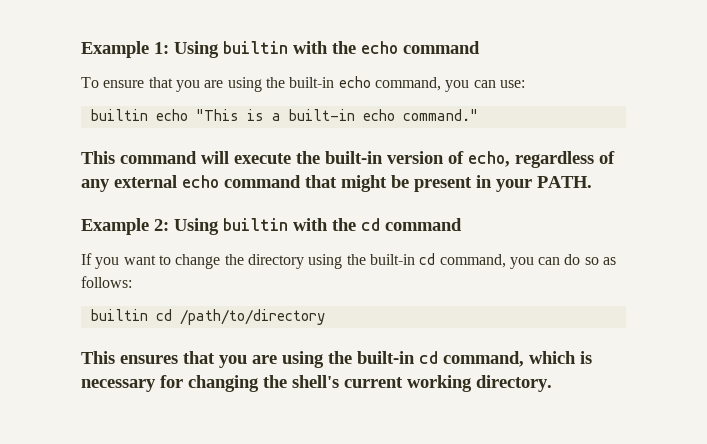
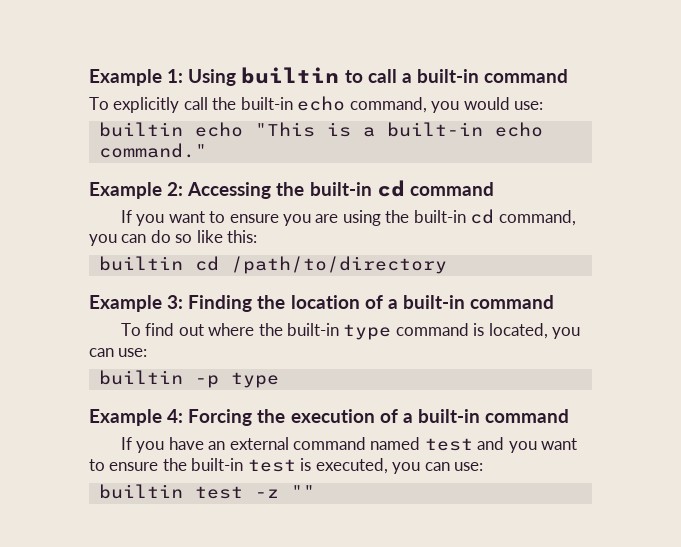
- Example 1: Using builtin with the echo command
- To ensure that you are using the built-in echo command, you can use:
+ Example 1: Using builtin to call a built-in command
+ To explicitly call the built-in echo command, you would use:
- This command will execute the built-in version of echo, regardless of any external echo command that might be present in your PATH.
- Example 2: Using builtin with the cd command
+ Example 2: Accessing the built-in cd command
- If you want to change the directory using the built-in cd command, you can do so as follows:
+ If you want to ensure you are using the built-in cd command, you can do so like this:
- This ensures that you are using the built-in cd command, which is necessary for changing the shell's current working directory.
+ Example 3: Finding the location of a built-in command
+ To find out where the built-in type command is located, you can use:
+ builtin -p type
+ Example 4: Forcing the execution of a built-in command
+ If you have an external command named test and you want to ensure the built-in test is executed, you can use:
+ builtin test -z ""

